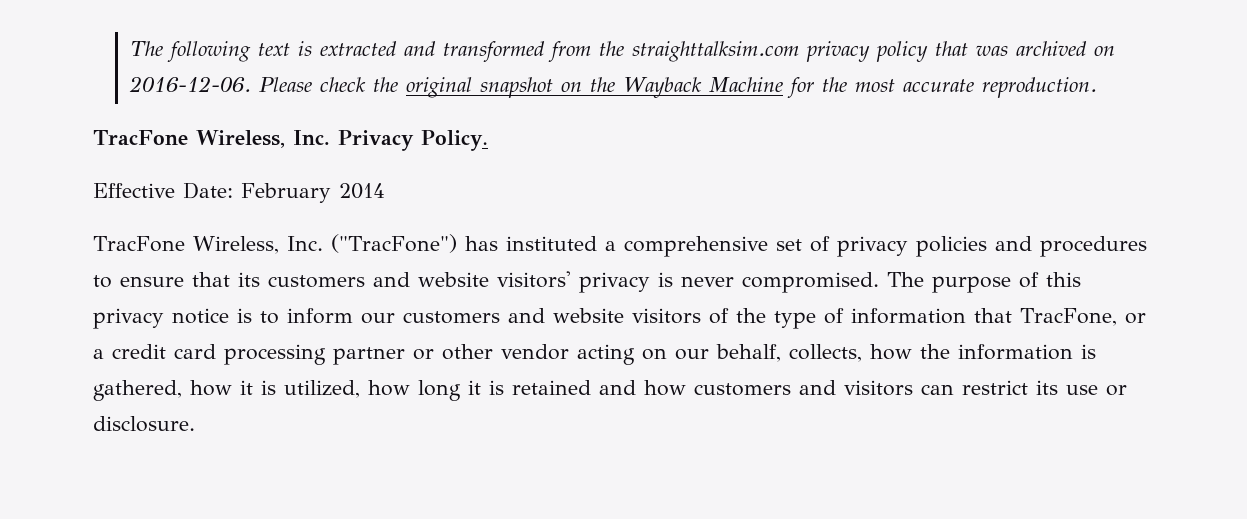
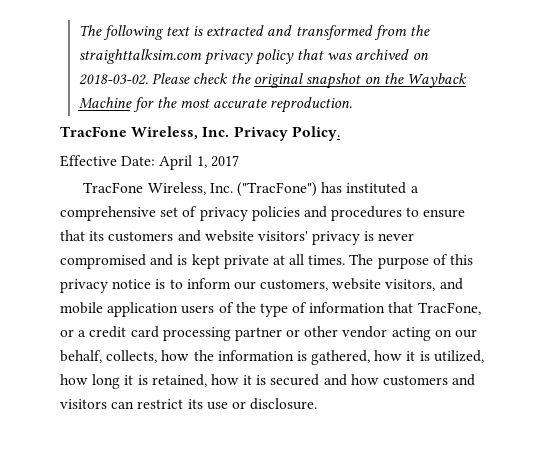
- The following text is extracted and transformed from the straighttalksim.com privacy policy that was archived on 2016-12-06.
+ The following text is extracted and transformed from the straighttalksim.com privacy policy that was archived on 2018-03-02.
- Effective Date: February 2014
+ Effective Date: April 1, 2017
- TracFone Wireless, Inc. ("TracFone") has instituted a comprehensive set of privacy policies and procedures to ensure that its customers and website visitors' privacy is never compromised.
+ TracFone Wireless, Inc. ("TracFone") has instituted a comprehensive set of privacy policies and procedures to ensure that its customers and website visitors' privacy is never compromised and is kept private at all times.
- The purpose of this privacy notice is to inform our customers and website visitors of the type of information that TracFone, or a credit card processing partner or other vendor acting on our behalf, collects, how the information is gathered, how it is utilized, how long it is retained and how customers and visitors can restrict its use or disclosure.
+ The purpose of this privacy notice is to inform our customers, website visitors, and mobile application users of the type of information that TracFone, or a credit card processing partner or other vendor acting on our behalf, collects, how the information is gathered, how it is utilized, how long it is retained, how it is secured and how customers and visitors can restrict its use or disclosure.

